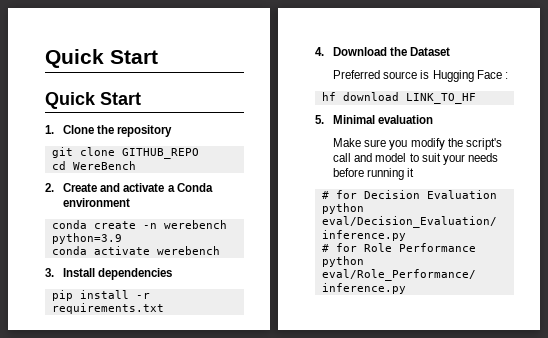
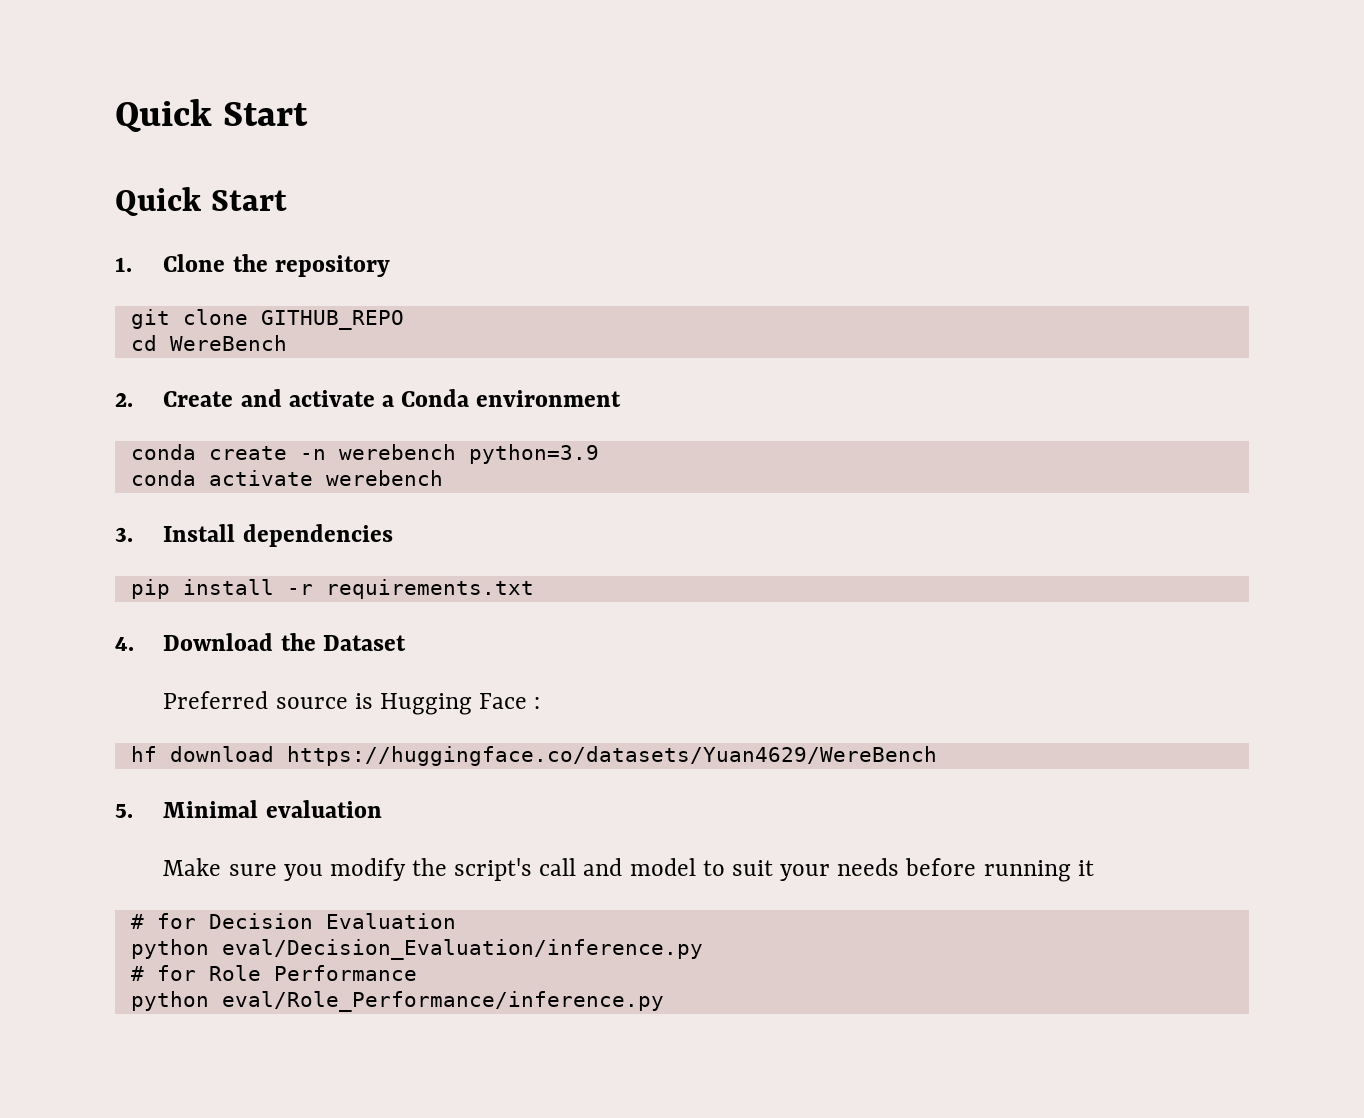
- hf download LINK_TO_HF
+ hf download https://huggingface.co/datasets/Yuan4629/WereBench

